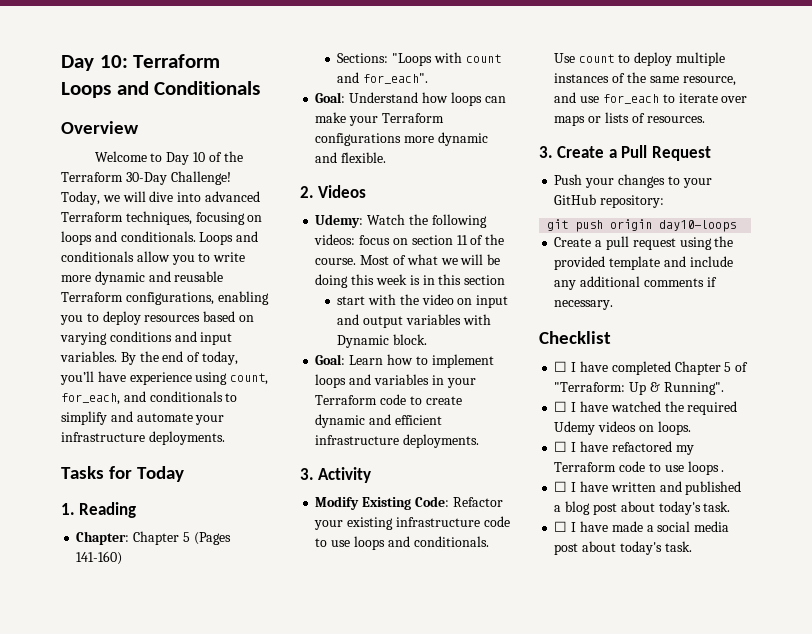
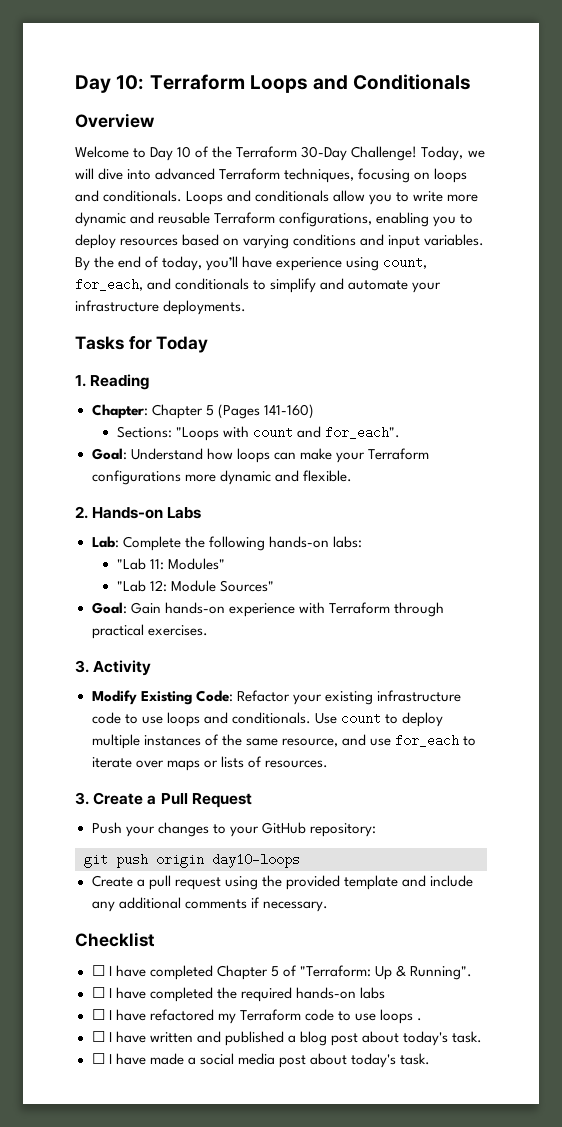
- 2. Videos
- Udemy: Watch the following videos: focus on section 11 of the course. Most of what we will be doing this week is in this section
- start with the video on input and output variables with Dynamic block.
- Goal: Learn how to implement loops and variables in your Terraform code to create dynamic and efficient infrastructure deployments.
+ 2. Hands-on Labs
+ Lab: Complete the following hands-on labs:
+ "Lab 11: Modules"
+ "Lab 12: Module Sources"
+ Goal: Gain hands-on experience with Terraform through practical exercises.
- ☐ I have watched the required Udemy videos on loops.
+ ☐ I have completed the required hands-on labs

